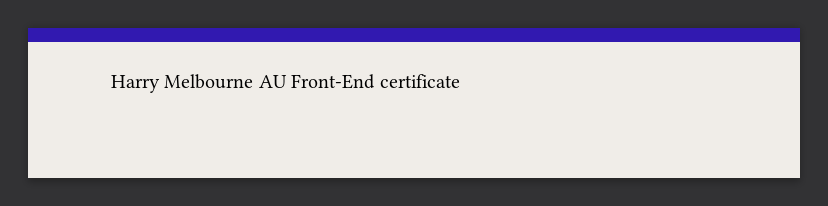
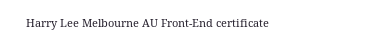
- Harry Melbourne AU Front-End certificate
+ Harry Lee Melbourne AU Front-End certificate

